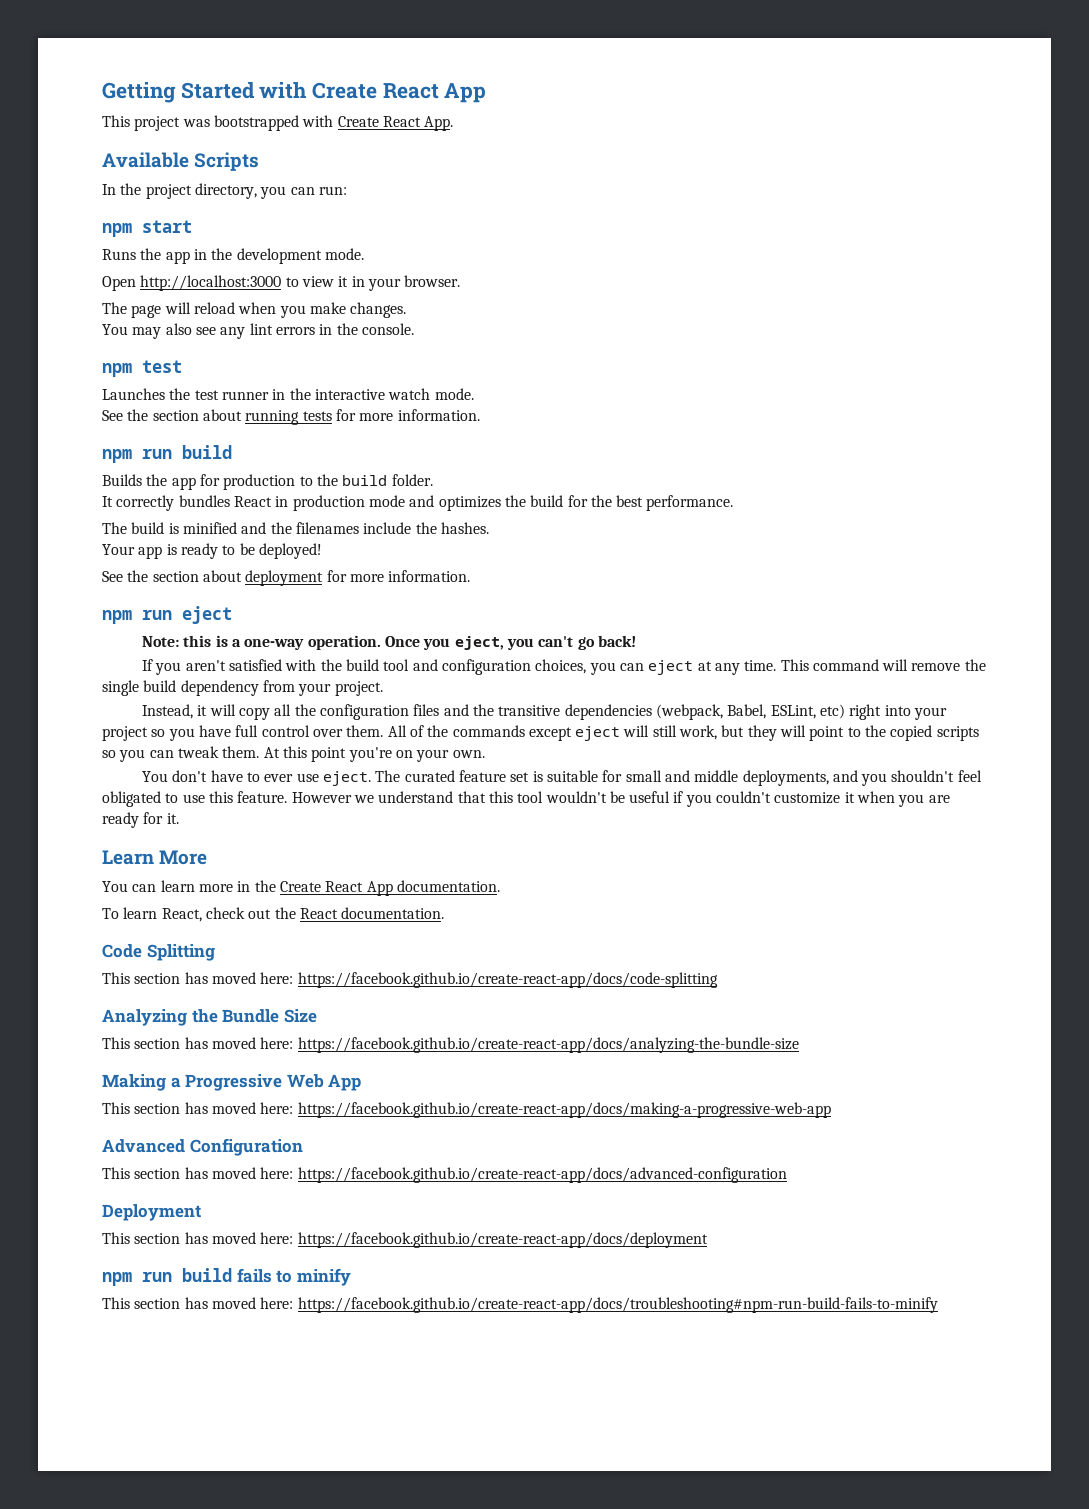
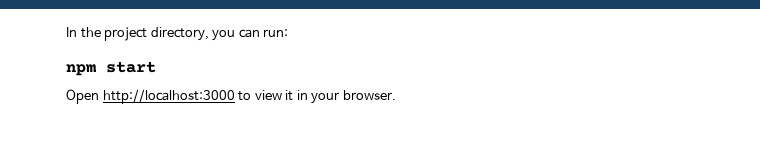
- Getting Started with Create React App
- This project was bootstrapped with Create React App.
- Available Scripts
- Runs the app in the development mode.
- The page will reload when you make changes.
- You may also see any lint errors in the console.
- npm test
- Launches the test runner in the interactive watch mode.
- See the section about running tests for more information.
- npm run build
- Builds the app for production to the build folder.
- It correctly bundles React in production mode and optimizes the build for the best performance.
- The build is minified and the filenames include the hashes.
- Your app is ready to be deployed!
- See the section about deployment for more information.
- npm run eject
- Note: this is a one-way operation. Once you eject, you can't go back!
- If you aren't satisfied with the build tool and configuration choices, you can eject at any time. This command will remove the single build dependency from your project.
- Instead, it will copy all the configuration files and the transitive dependencies (webpack, Babel, ESLint, etc) right into your project so you have full control over them. All of the commands except eject will still work, but they will point to the copied scripts so you can tweak them. At this point you're on your own.
- You don't have to ever use eject. The curated feature set is suitable for small and middle deployments, and you shouldn't feel obligated to use this feature. However we understand that this tool wouldn't be useful if you couldn't customize it when you are ready for it.
- Learn More
- You can learn more in the Create React App documentation.
- To learn React, check out the React documentation.
- Code Splitting
- This section has moved here: https://facebook.github.io/create-react-app/docs/code-splitting
- Analyzing the Bundle Size
- This section has moved here: https://facebook.github.io/create-react-app/docs/analyzing-the-bundle-size
- Making a Progressive Web App
- This section has moved here: https://facebook.github.io/create-react-app/docs/making-a-progressive-web-app
- Advanced Configuration
- This section has moved here: https://facebook.github.io/create-react-app/docs/advanced-configuration
- Deployment
- This section has moved here: https://facebook.github.io/create-react-app/docs/deployment
- npm run build fails to minify
- This section has moved here: https://facebook.github.io/create-react-app/docs/troubleshooting#npm-run-build-fails-to-minify

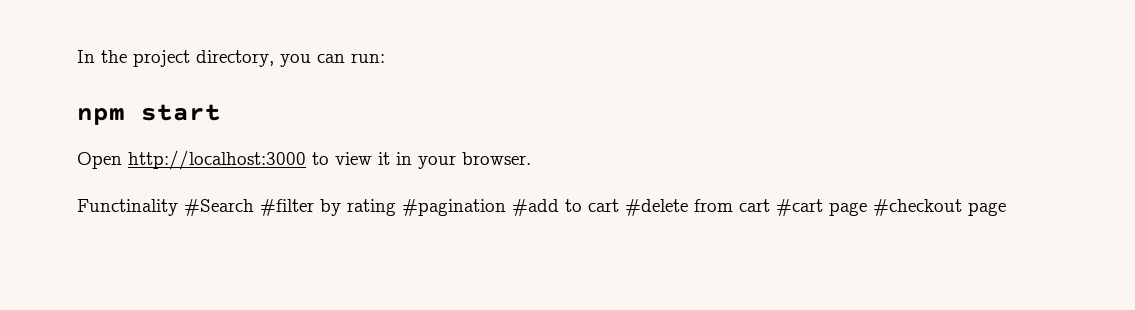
+ Functinality #Search #filter by rating #pagination #add to cart #delete from cart #cart page #checkout page

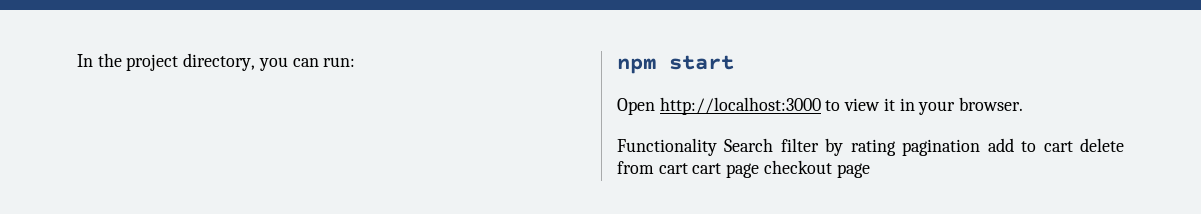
- Functinality #Search #filter by rating #pagination #add to cart #delete from cart #cart page #checkout page
+ Functionality Search filter by rating pagination add to cart delete from cart cart page checkout page

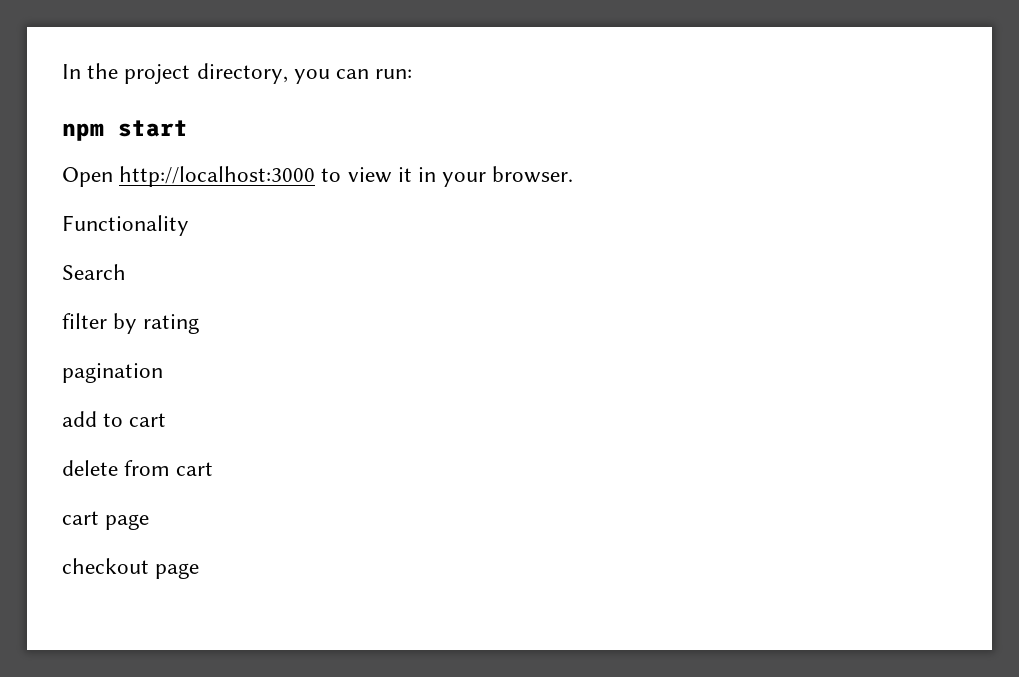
- Functionality Search filter by rating pagination add to cart delete from cart cart page checkout page
+ Functionality
+ Search
+ filter by rating
+ pagination
+ add to cart
+ delete from cart
+ cart page
+ checkout page

